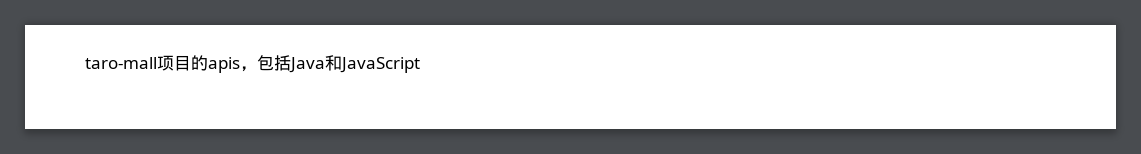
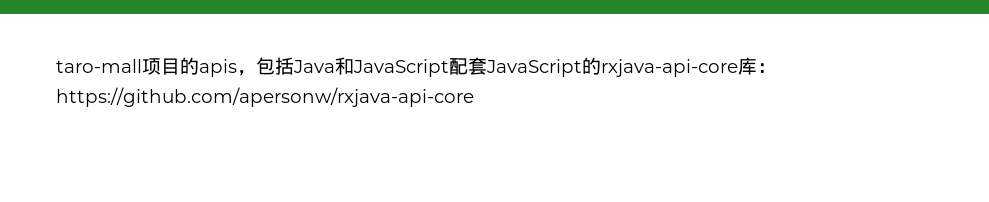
- taro-mall项目的apis，包括Java和JavaScript
+ taro-mall项目的apis，包括Java和JavaScript配套JavaScript的rxjava-api-core库：https://github.com/apersonw/rxjava-api-core

